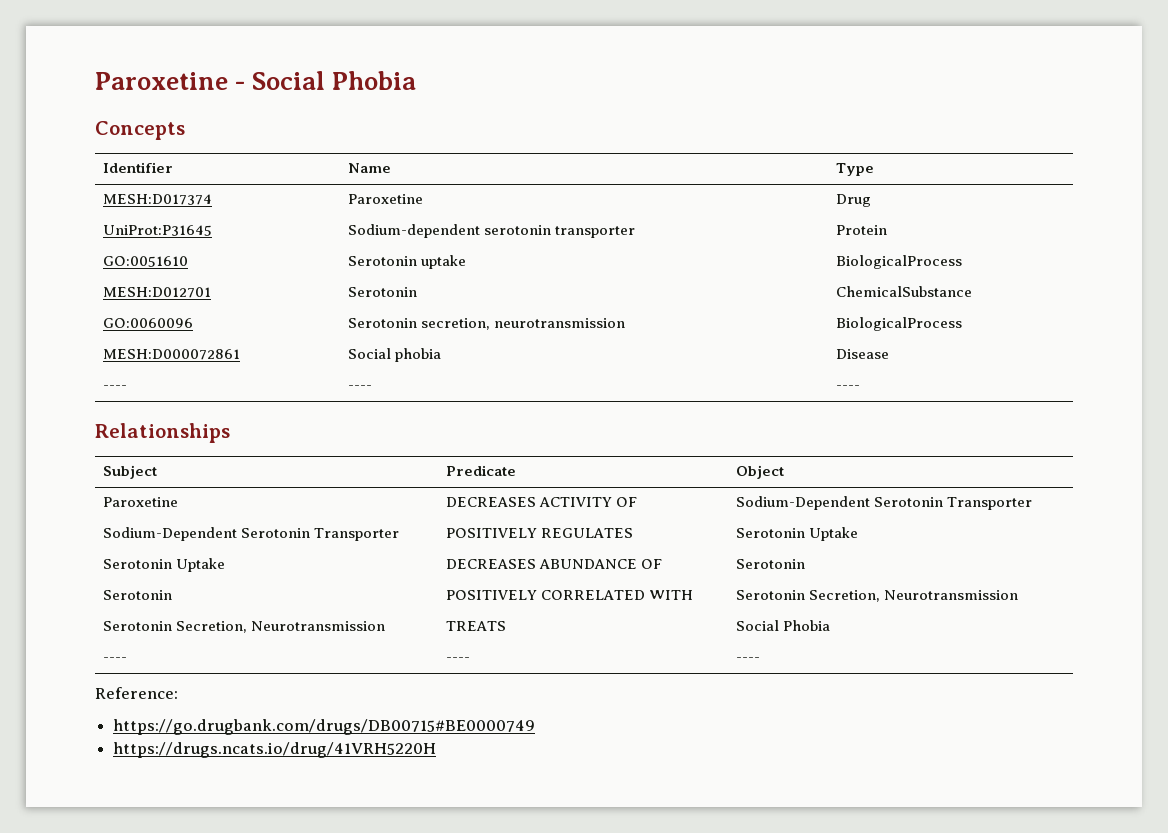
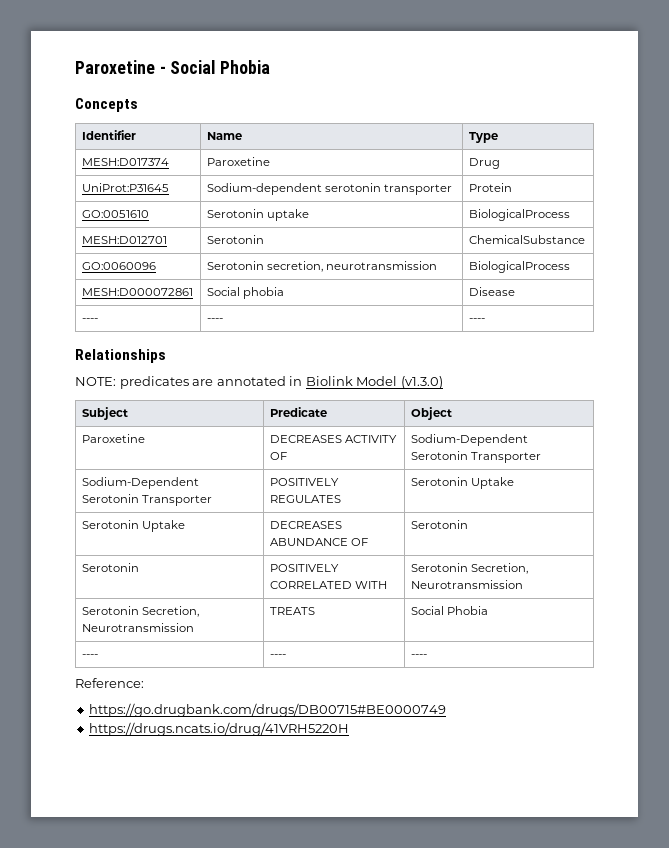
+ NOTE: predicates are annotated in Biolink Model (v1.3.0)

